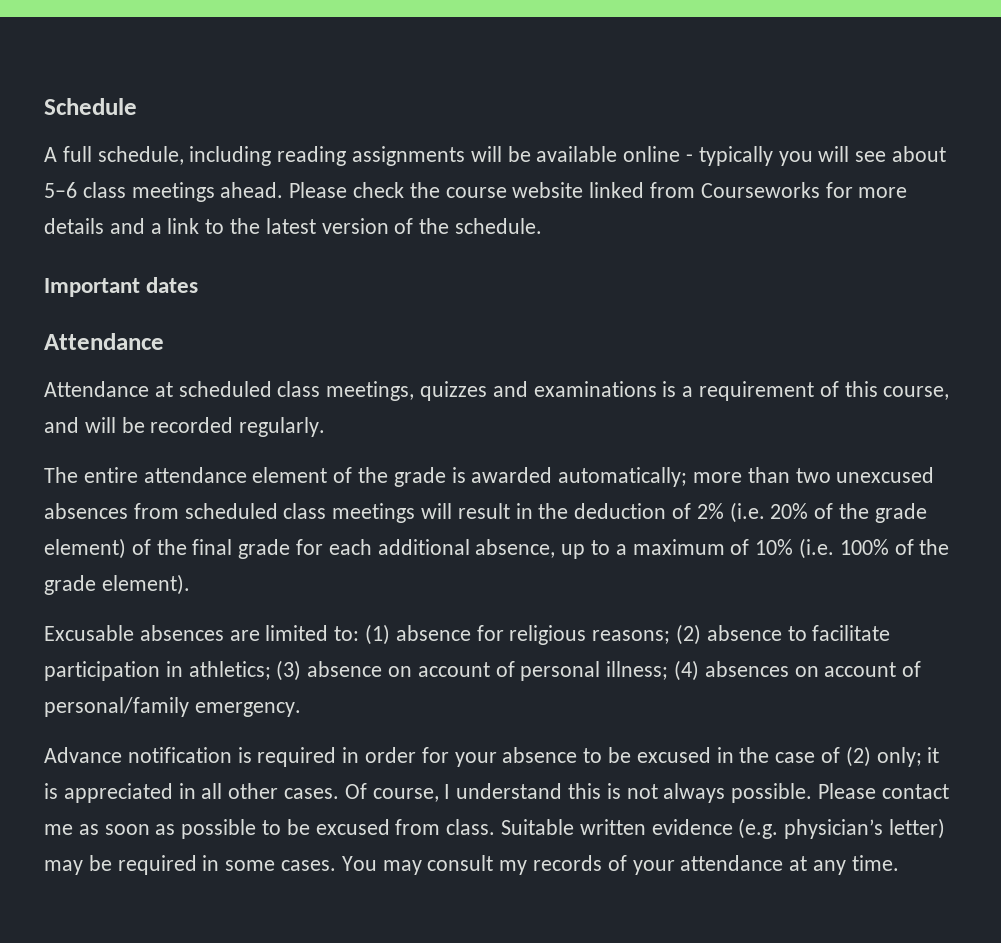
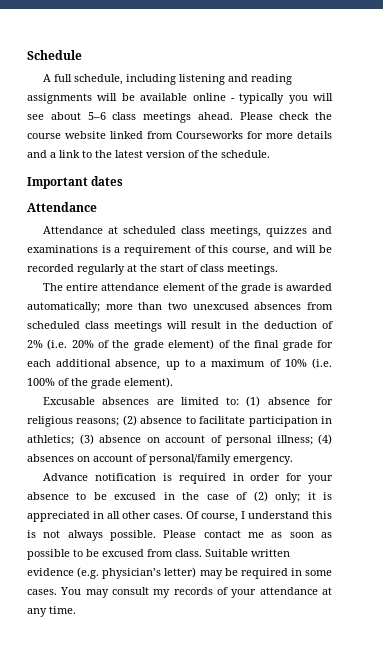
- A full schedule, including reading assignments will be available online - typically you will see about 5–6 class meetings ahead.
+ A full schedule, including listening and reading assignments will be available online - typically you will see about 5–6 class meetings ahead.
- Attendance at scheduled class meetings, quizzes and examinations is a requirement of this course, and will be recorded regularly.
+ Attendance at scheduled class meetings, quizzes and examinations is a requirement of this course, and will be recorded regularly at the start of class meetings.

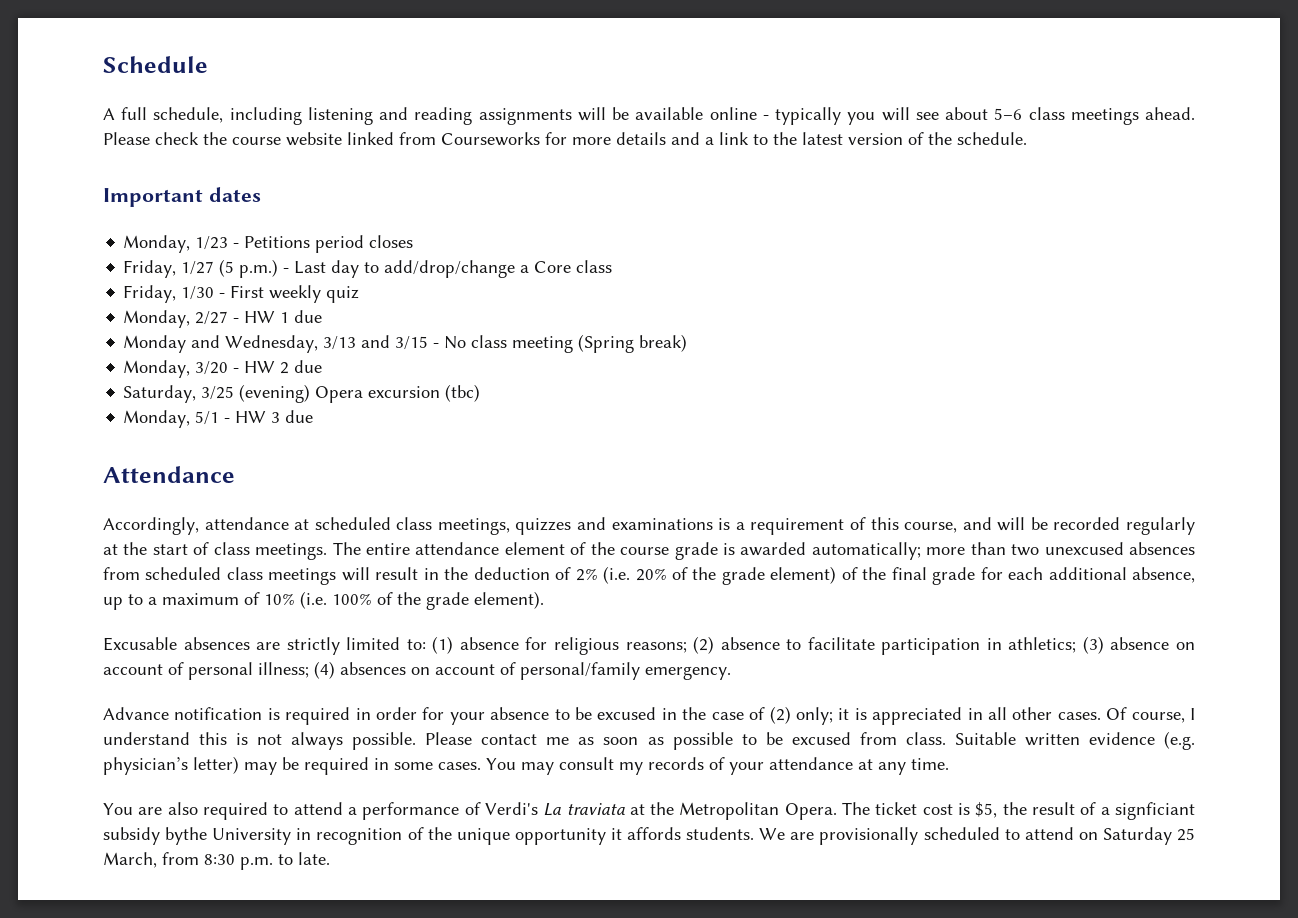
+ Monday, 1/23 - Petitions period closes
+ Friday, 1/27 (5 p.m.) - Last day to add/drop/change a Core class
+ Friday, 1/30 - First weekly quiz
+ Monday, 2/27 - HW 1 due
+ Monday and Wednesday, 3/13 and 3/15 - No class meeting (Spring break)
+ Monday, 3/20 - HW 2 due
+ Saturday, 3/25 (evening) Opera excursion (tbc)
+ Monday, 5/1 - HW 3 due
- Attendance at scheduled class meetings, quizzes and examinations is a requirement of this course, and will be recorded regularly at the start of class meetings.
- The entire attendance element of the grade is awarded automatically;
+ Accordingly, attendance at scheduled class meetings, quizzes and examinations is a requirement of this course, and will be recorded regularly at the start of class meetings. The entire attendance element of the course grade is awarded automatically;
- Excusable absences are limited to: (1) absence for religious reasons; (2) absence to facilitate participation in athletics; (3) absence on account of personal illness; (4) absences on account of personal/family emergency.
+ Excusable absences are strictly limited to: (1) absence for religious reasons; (2) absence to facilitate participation in athletics; (3) absence on account of personal illness; (4) absences on account of personal/family emergency.
+ You are also required to attend a performance of Verdi's La traviata at the Metropolitan Opera. The ticket cost is $5, the result of a signficiant subsidy bythe University in recognition of the unique opportunity it affords students. We are provisionally scheduled to attend on Saturday 25 March, from 8:30 p.m. to late.

